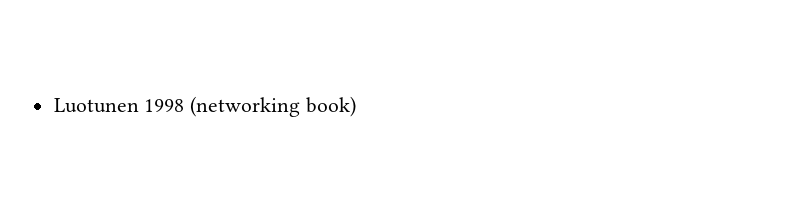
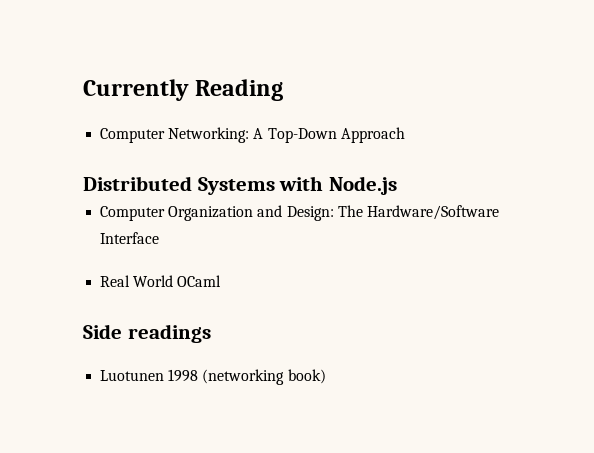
+ Currently Reading
+ Computer Networking: A Top-Down Approach
+ Distributed Systems with Node.js
+ Computer Organization and Design: The Hardware/Software Interface
+ Real World OCaml
+ Side readings

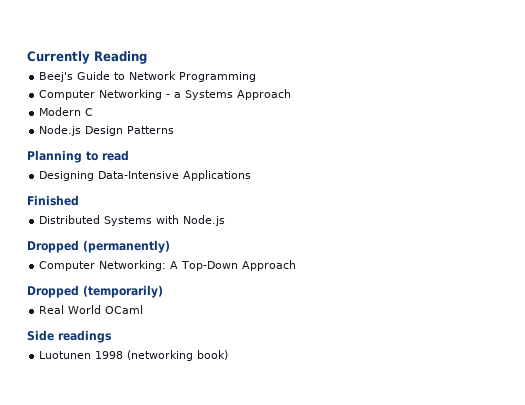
+ Beej's Guide to Network Programming
+ Computer Networking - a Systems Approach
+ Modern C
+ Node.js Design Patterns
+ Planning to read
+ Designing Data-Intensive Applications
+ Finished
+ Distributed Systems with Node.js
+ Dropped (permanently)
- Distributed Systems with Node.js
- Computer Organization and Design: The Hardware/Software Interface
+ Dropped (temporarily)

